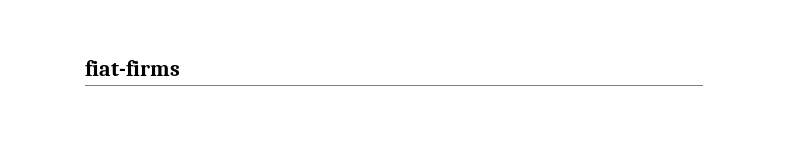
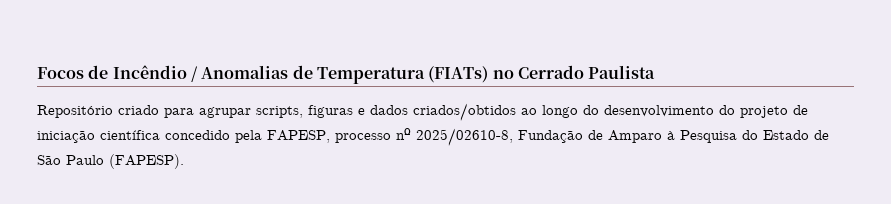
- fiat-firms
+ Focos de Incêndio / Anomalias de Temperatura (FIATs) no Cerrado Paulista
+ Repositório criado para agrupar scripts, figuras e dados criados/obtidos ao longo do desenvolvimento do projeto de iniciação científica concedido pela FAPESP, processo nº 2025/02610-8, Fundação de Amparo à Pesquisa do Estado de São Paulo (FAPESP).

